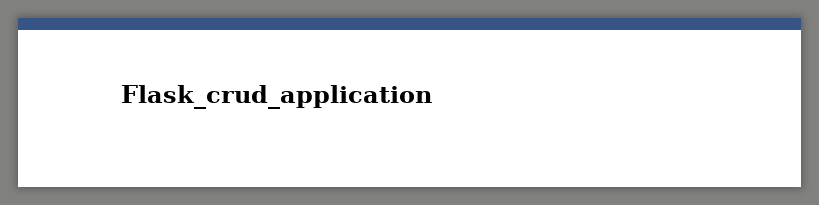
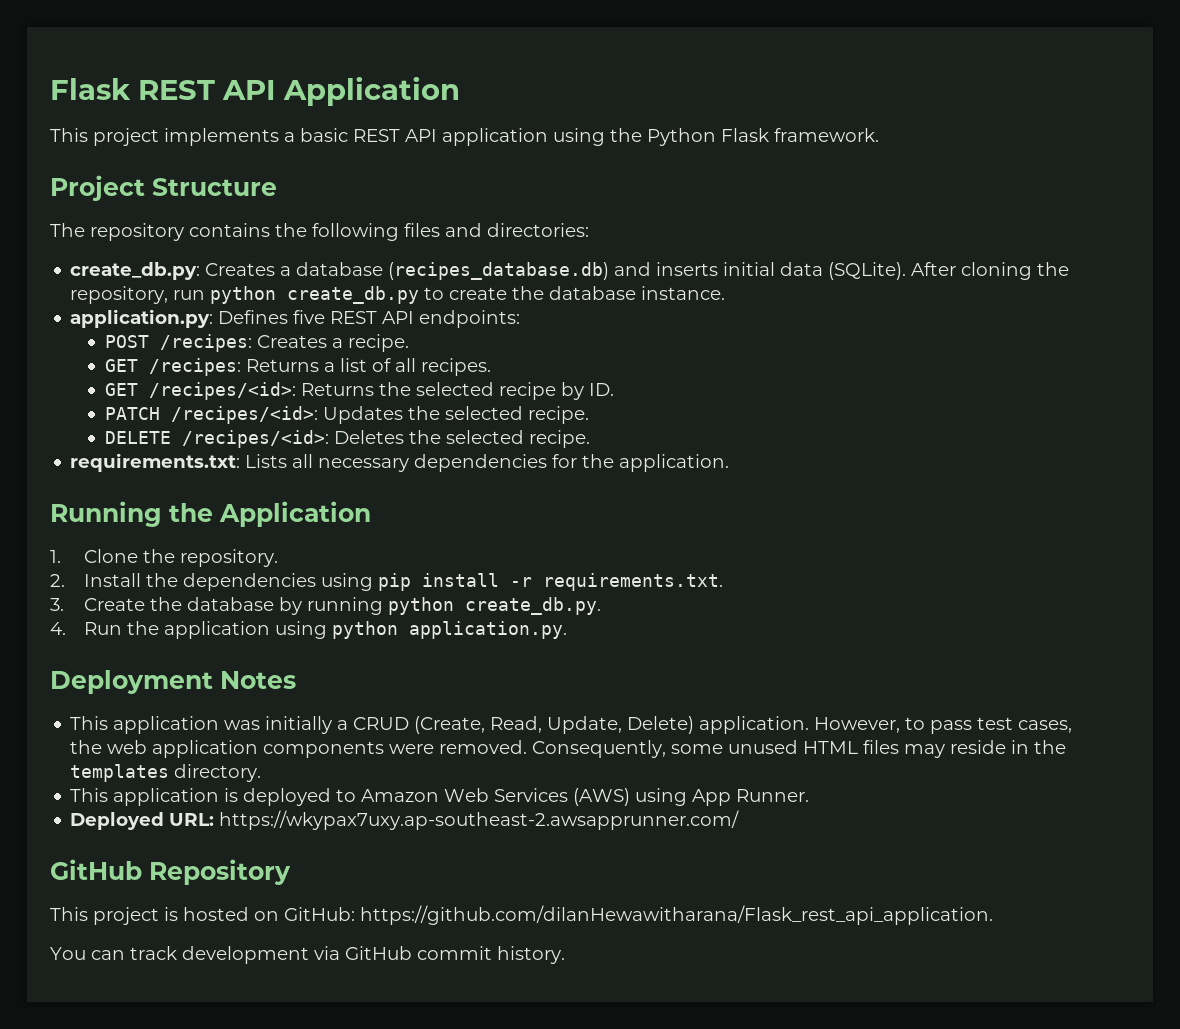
- Flask_crud_application
+ Flask REST API Application
+ This project implements a basic REST API application using the Python Flask framework.
+ Project Structure
+ The repository contains the following files and directories:
+ create_db.py: Creates a database (recipes_database.db) and inserts initial data (SQLite). After cloning the repository, run python create_db.py to create the database instance.
+ application.py: Defines five REST API endpoints:
+ POST /recipes: Creates a recipe.
+ GET /recipes: Returns a list of all recipes.
+ GET /recipes/<id>: Returns the selected recipe by ID.
+ PATCH /recipes/<id>: Updates the selected recipe.
+ DELETE /recipes/<id>: Deletes the selected recipe.
+ requirements.txt: Lists all necessary dependencies for the application.
+ Running the Application
+ 1. Clone the repository.
+ 2. Install the dependencies using pip install -r requirements.txt.
+ 3. Create the database by running python create_db.py.
+ 4. Run the application using python application.py.
+ Deployment Notes
+ This application was initially a CRUD (Create, Read, Update, Delete) application. However, to pass test cases, the web application components were removed. Consequently, some unused HTML files may reside in the templates directory.
+ This application is deployed to Amazon Web Services (AWS) using App Runner.
+ Deployed URL: https://wkypax7uxy.ap-southeast-2.awsapprunner.com/
+ GitHub Repository
+ This project is hosted on GitHub: https://github.com/dilanHewawitharana/Flask_rest_api_application.
+ You can track development via GitHub commit history.

